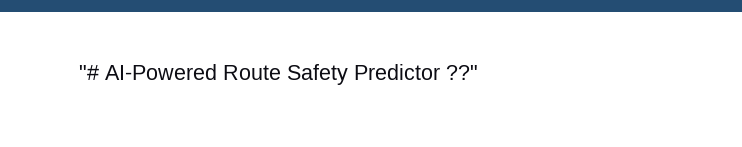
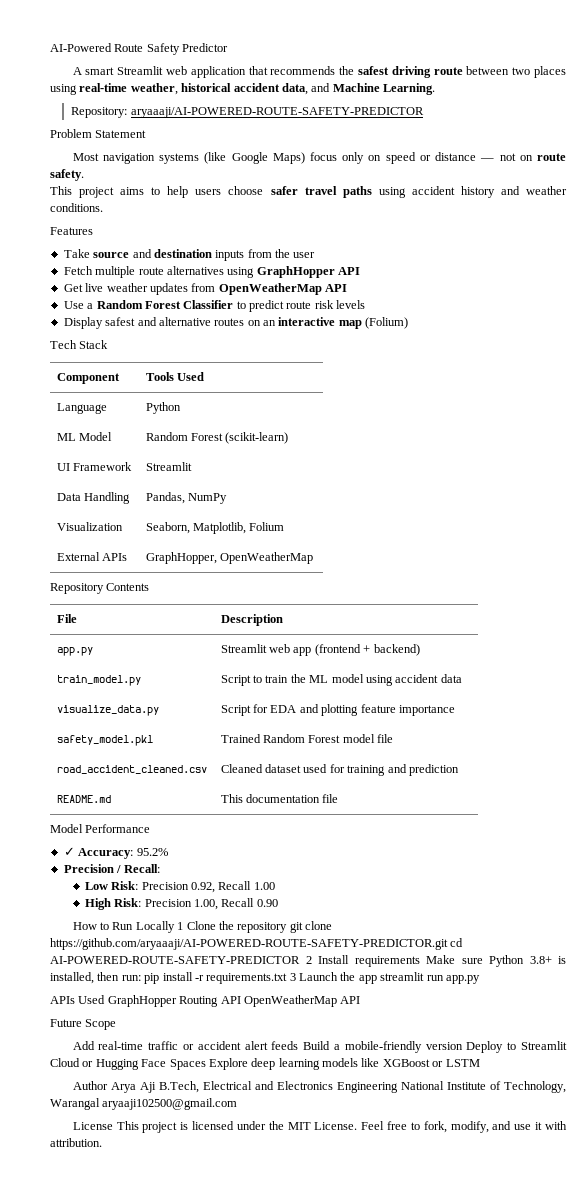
- "# AI-Powered Route Safety Predictor ??"
+ AI-Powered Route Safety Predictor
+ A smart Streamlit web application that recommends the safest driving route between two places using real-time weather, historical accident data, and Machine Learning.
+ Repository: aryaaaji/AI-POWERED-ROUTE-SAFETY-PREDICTOR
+ Problem Statement
+ Most navigation systems (like Google Maps) focus only on speed or distance — not on route safety.
+ This project aims to help users choose safer travel paths using accident history and weather conditions.
+ Features
+ Take source and destination inputs from the user
+ Fetch multiple route alternatives using GraphHopper API
+ Get live weather updates from OpenWeatherMap API
+ Use a Random Forest Classifier to predict route risk levels
+ Display safest and alternative routes on an interactive map (Folium)
+ Tech Stack
+ Component | Tools Used
+ Language | Python
+ ML Model | Random Forest (scikit-learn)
+ UI Framework | Streamlit
+ Data Handling | Pandas, NumPy
+ Visualization | Seaborn, Matplotlib, Folium
+ External APIs | GraphHopper, OpenWeatherMap
+ Repository Contents
+ File | Description
+ app.py | Streamlit web app (frontend + backend)
+ train_model.py | Script to train the ML model using accident data
+ visualize_data.py | Script for EDA and plotting feature importance
+ safety_model.pkl | Trained Random Forest model file
+ road_accident_cleaned.csv | Cleaned dataset used for training and prediction
+ README.md | This documentation file
+ Model Performance
+ ✓ Accuracy: 95.2%
+ Precision / Recall:
+ Low Risk: Precision 0.92, Recall 1.00
+ High Risk: Precision 1.00, Recall 0.90
+ How to Run Locally 1 Clone the repository git clone https://github.com/aryaaaji/AI-POWERED-ROUTE-SAFETY-PREDICTOR.git cd AI-POWERED-ROUTE-SAFETY-PREDICTOR 2 Install requirements Make sure Python 3.8+ is installed, then run: pip install -r requirements.txt 3 Launch the app streamlit run app.py
+ APIs Used GraphHopper Routing API OpenWeatherMap API
+ Future Scope
+ Add real-time traffic or accident alert feeds Build a mobile-friendly version Deploy to Streamlit Cloud or Hugging Face Spaces Explore deep learning models like XGBoost or LSTM
+ Author Arya Aji B.Tech, Electrical and Electronics Engineering National Institute of Technology, Warangal aryaaji102500@gmail.com
+ License This project is licensed under the MIT License. Feel free to fork, modify, and use it with attribution.

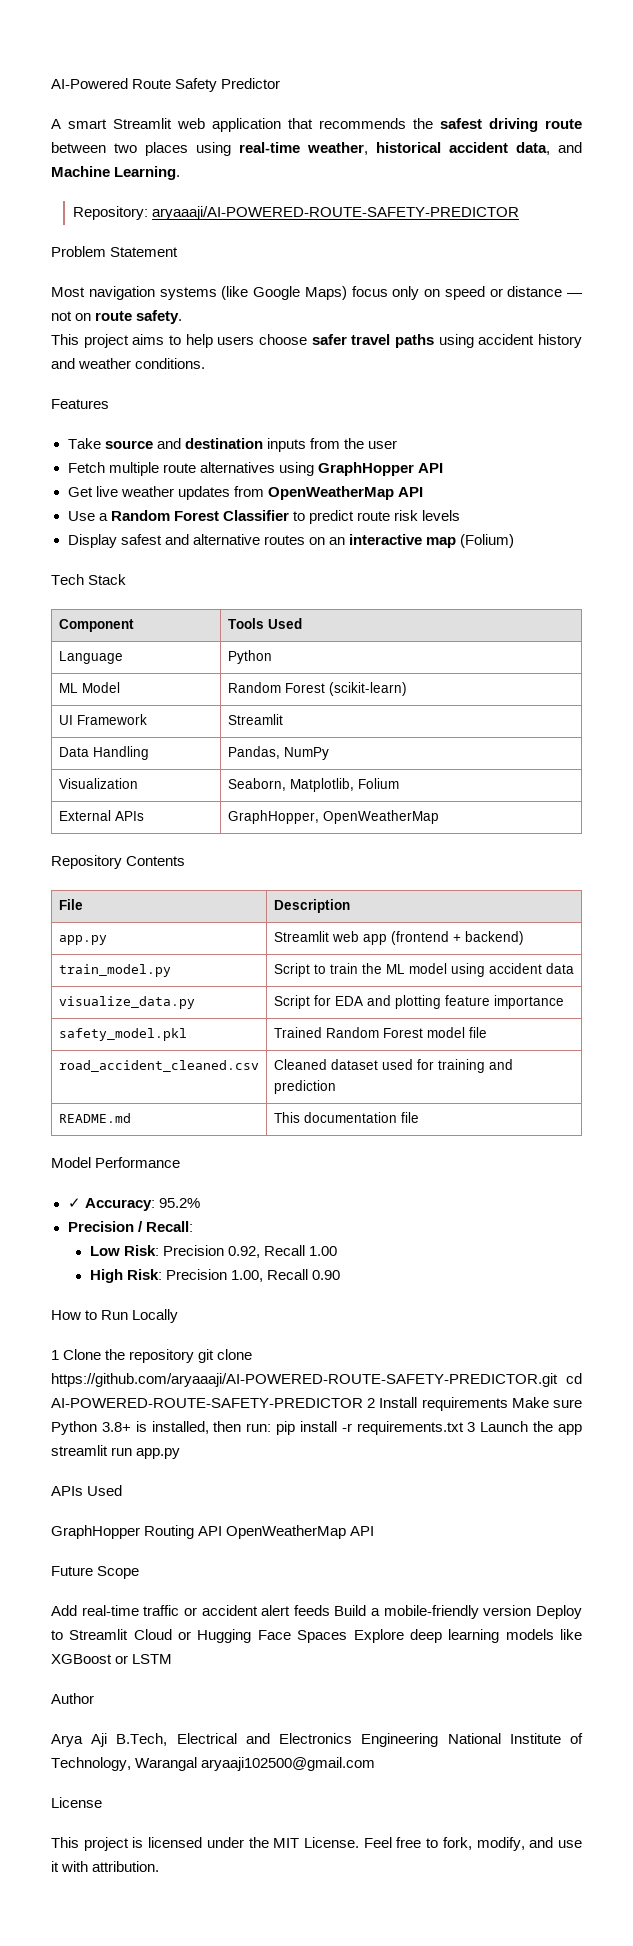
- How to Run Locally 1 Clone the repository git clone https://github.com/aryaaaji/AI-POWERED-ROUTE-SAFETY-PREDICTOR.git cd AI-POWERED-ROUTE-SAFETY-PREDICTOR 2 Install requirements Make sure Python 3.8+ is installed, then run: pip install -r requirements.txt 3 Launch the app streamlit run app.py
+ How to Run Locally
+ 1 Clone the repository git clone https://github.com/aryaaaji/AI-POWERED-ROUTE-SAFETY-PREDICTOR.git cd AI-POWERED-ROUTE-SAFETY-PREDICTOR 2 Install requirements Make sure Python 3.8+ is installed, then run: pip install -r requirements.txt 3 Launch the app streamlit run app.py
- APIs Used GraphHopper Routing API OpenWeatherMap API
+ APIs Used
+ GraphHopper Routing API OpenWeatherMap API
- Author Arya Aji B.Tech, Electrical and Electronics Engineering National Institute of Technology, Warangal aryaaji102500@gmail.com
+ Author
+ Arya Aji B.Tech, Electrical and Electronics Engineering National Institute of Technology, Warangal aryaaji102500@gmail.com
- License This project is licensed under the MIT License.
+ License
+ This project is licensed under the MIT License.

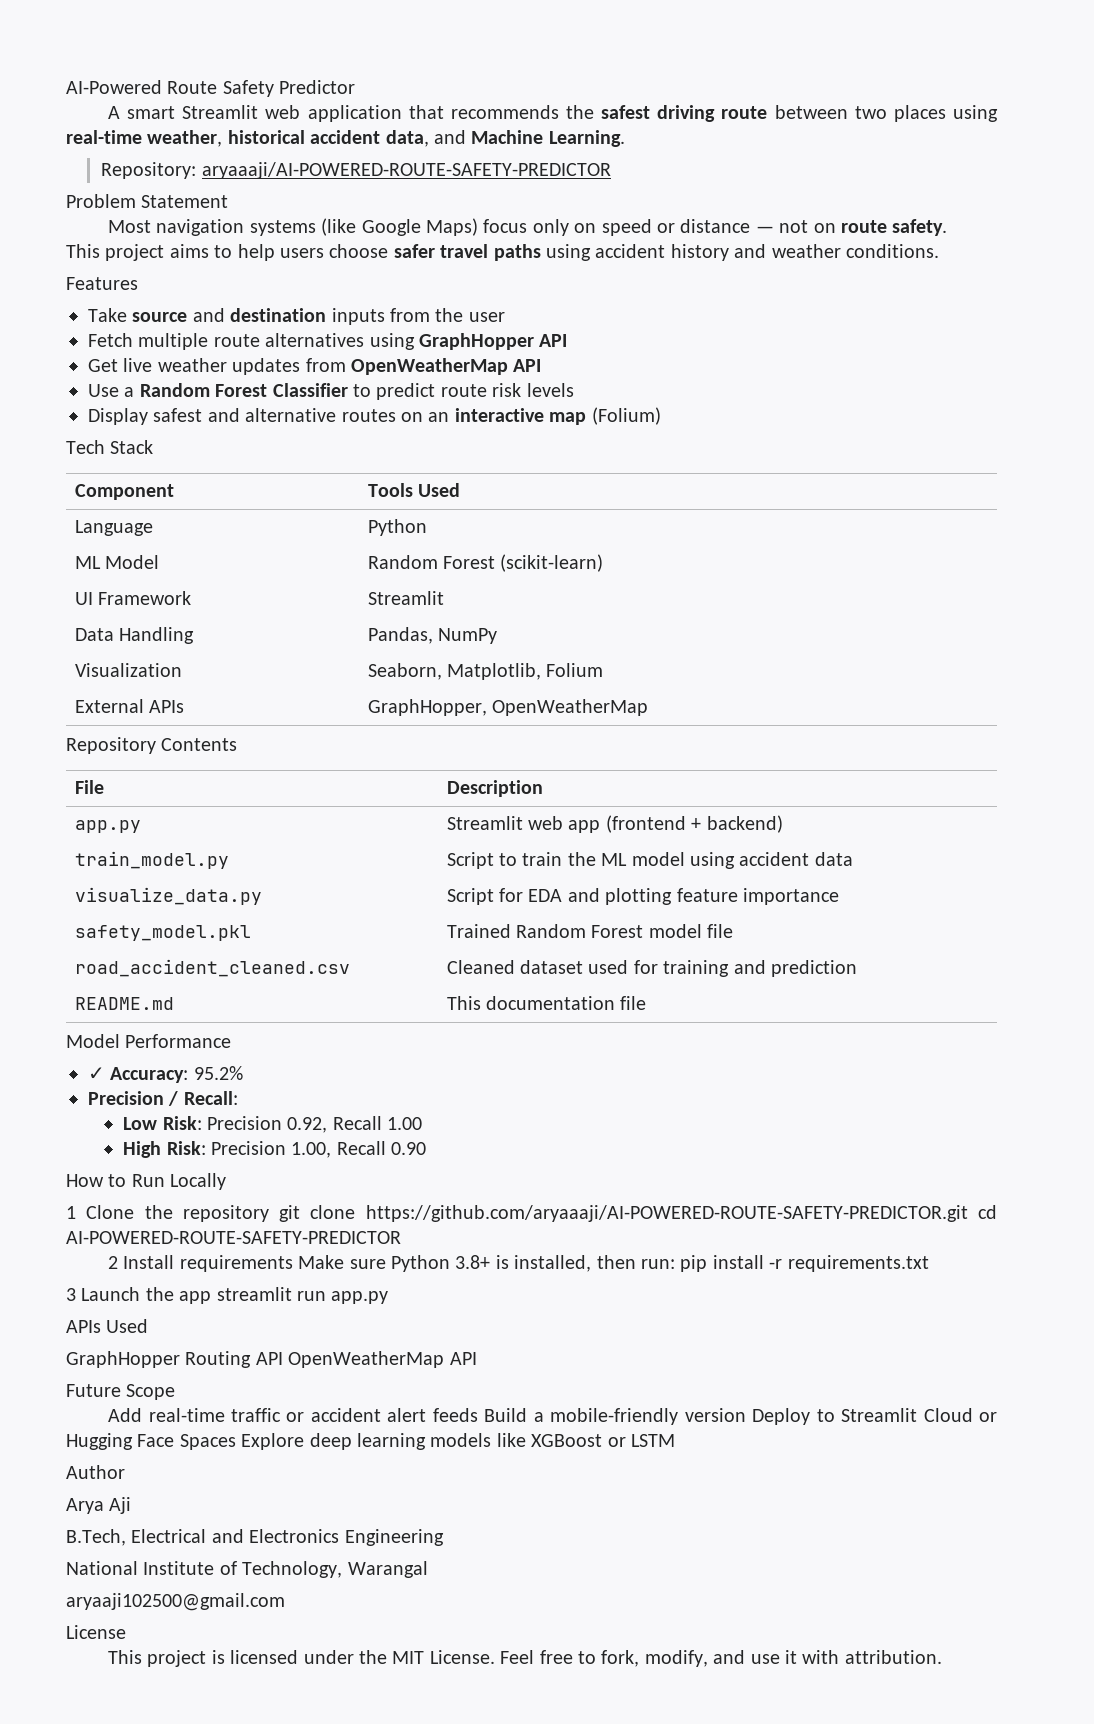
- 1 Clone the repository git clone https://github.com/aryaaaji/AI-POWERED-ROUTE-SAFETY-PREDICTOR.git cd AI-POWERED-ROUTE-SAFETY-PREDICTOR 2 Install requirements Make sure Python 3.8+ is installed, then run: pip install -r requirements.txt 3 Launch the app streamlit run app.py
+ 1 Clone the repository git clone https://github.com/aryaaaji/AI-POWERED-ROUTE-SAFETY-PREDICTOR.git cd AI-POWERED-ROUTE-SAFETY-PREDICTOR
+ 2 Install requirements Make sure Python 3.8+ is installed, then run: pip install -r requirements.txt
+ 3 Launch the app streamlit run app.py
- Arya Aji B.Tech, Electrical and Electronics Engineering National Institute of Technology, Warangal aryaaji102500@gmail.com
+ Arya Aji
+ B.Tech, Electrical and Electronics Engineering
+ National Institute of Technology, Warangal
+ aryaaji102500@gmail.com

